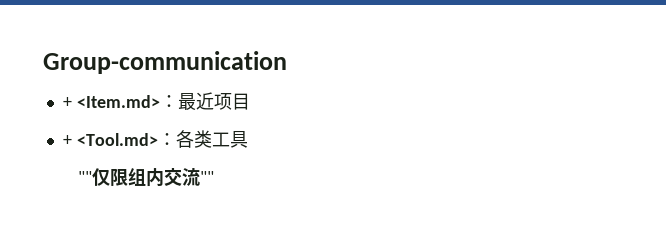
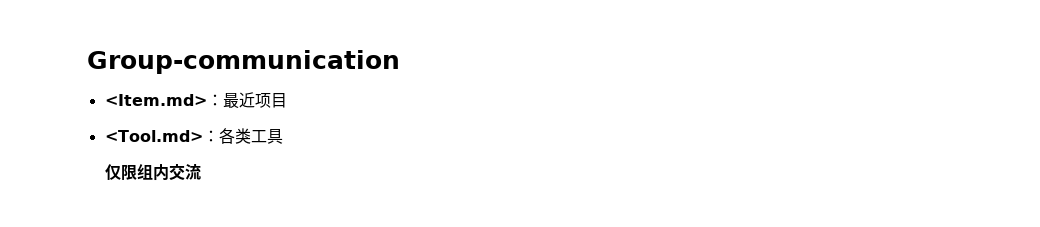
- + <Item.md>：最近项目
+ <Item.md>：最近项目
- + <Tool.md>：各类工具
+ <Tool.md>：各类工具
- ""仅限组内交流""
+ 仅限组内交流

